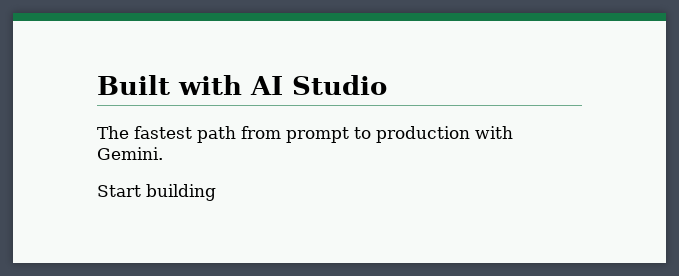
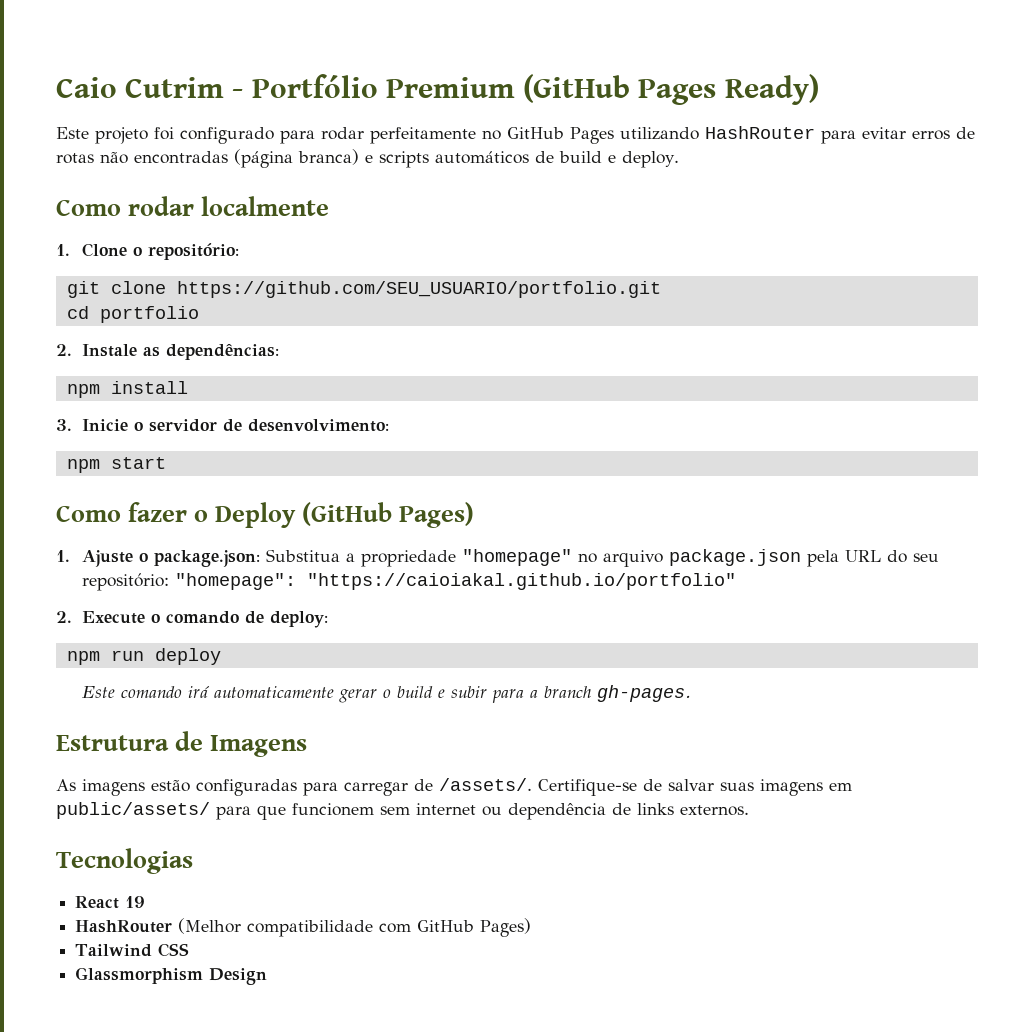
- Built with AI Studio
- The fastest path from prompt to production with Gemini.
- Start building
+ Caio Cutrim - Portfólio Premium (GitHub Pages Ready)
+ Este projeto foi configurado para rodar perfeitamente no GitHub Pages utilizando HashRouter para evitar erros de rotas não encontradas (página branca) e scripts automáticos de build e deploy.
+ Como rodar localmente
+ 1. Clone o repositório:
+ git clone https://github.com/SEU_USUARIO/portfolio.git
+ cd portfolio
+ 2. Instale as dependências:
+ npm install
+ 3. Inicie o servidor de desenvolvimento:
+ npm start
+ Como fazer o Deploy (GitHub Pages)
+ 1. Ajuste o package.json: Substitua a propriedade "homepage" no arquivo package.json pela URL do seu repositório: "homepage": "https://caioiakal.github.io/portfolio"
+ 2. Execute o comando de deploy:
+ npm run deploy
+ Este comando irá automaticamente gerar o build e subir para a branch gh-pages.
+ Estrutura de Imagens
+ As imagens estão configuradas para carregar de /assets/. Certifique-se de salvar suas imagens em public/assets/ para que funcionem sem internet ou dependência de links externos.
+ Tecnologias
+ React 19
+ HashRouter (Melhor compatibilidade com GitHub Pages)
+ Tailwind CSS
+ Glassmorphism Design

